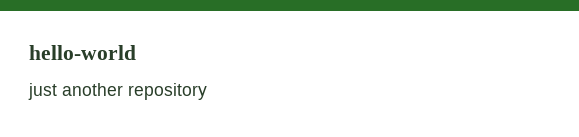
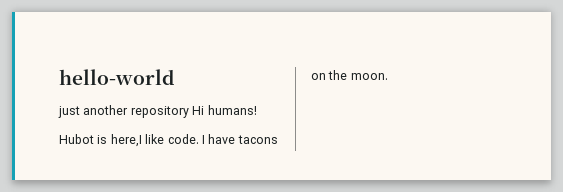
- just another repository
+ just another repository Hi humans!
+ Hubot is here,I like code. I have tacons on the moon.

